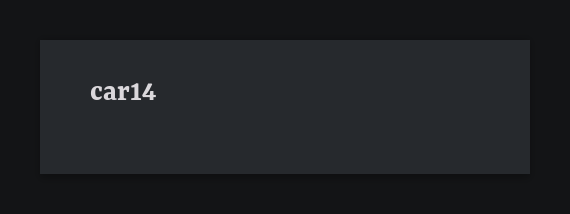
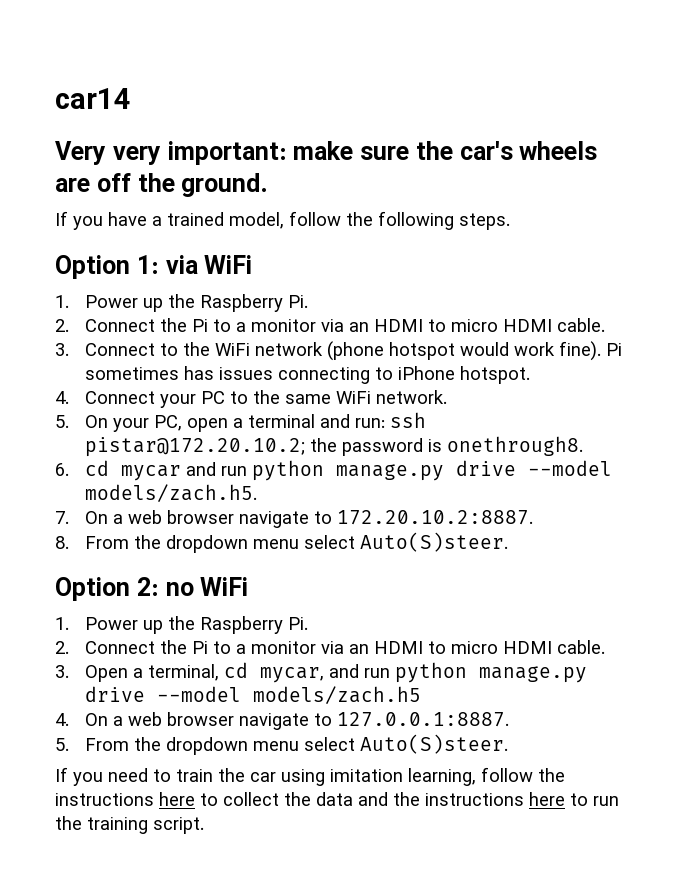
+ Very very important: make sure the car's wheels are off the ground.
+ If you have a trained model, follow the following steps.
+ Option 1: via WiFi
+ 1. Power up the Raspberry Pi.
+ 2. Connect the Pi to a monitor via an HDMI to micro HDMI cable.
+ 3. Connect to the WiFi network (phone hotspot would work fine). Pi sometimes has issues connecting to iPhone hotspot.
+ 4. Connect your PC to the same WiFi network.
+ 5. On your PC, open a terminal and run: ssh pistar@172.20.10.2; the password is onethrough8.
+ 6. cd mycar and run python manage.py drive --model models/zach.h5.
+ 7. On a web browser navigate to 172.20.10.2:8887.
+ 8. From the dropdown menu select Auto(S)steer.
+ Option 2: no WiFi
+ 1. Power up the Raspberry Pi.
+ 2. Connect the Pi to a monitor via an HDMI to micro HDMI cable.
+ 3. Open a terminal, cd mycar, and run python manage.py drive --model models/zach.h5
+ 4. On a web browser navigate to 127.0.0.1:8887.
+ 5. From the dropdown menu select Auto(S)steer.
+ If you need to train the car using imitation learning, follow the instructions here to collect the data and the instructions here to run the training script.

